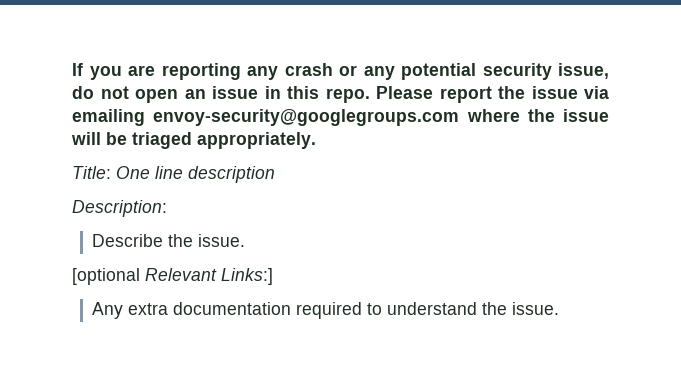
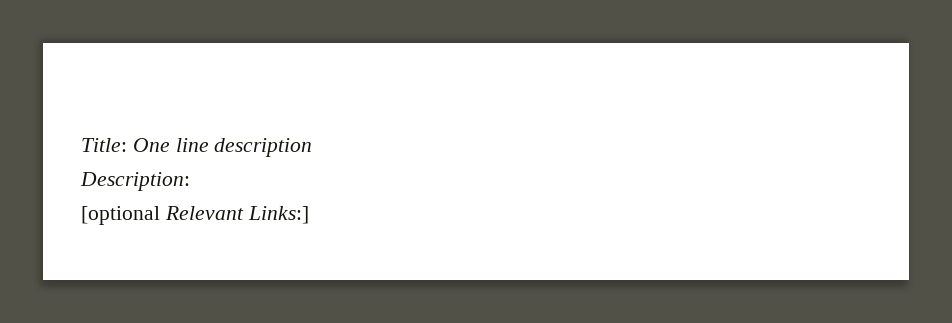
- If you are reporting any crash or any potential security issue, do not open an issue in this repo. Please report the issue via emailing envoy-security@googlegroups.com where the issue will be triaged appropriately.
- Describe the issue.
- Any extra documentation required to understand the issue.

